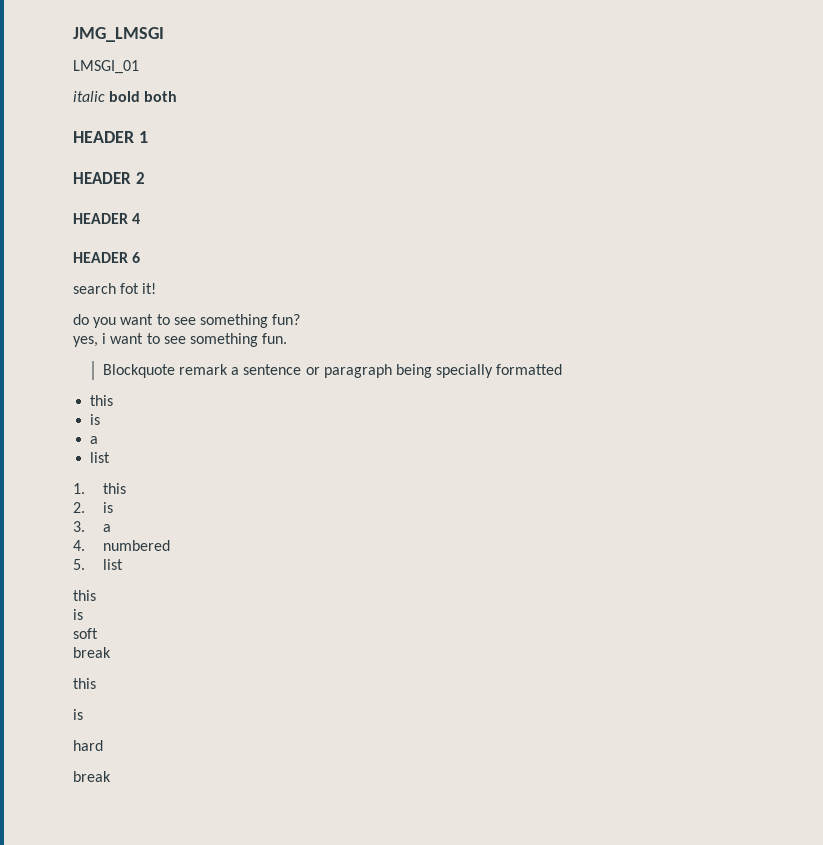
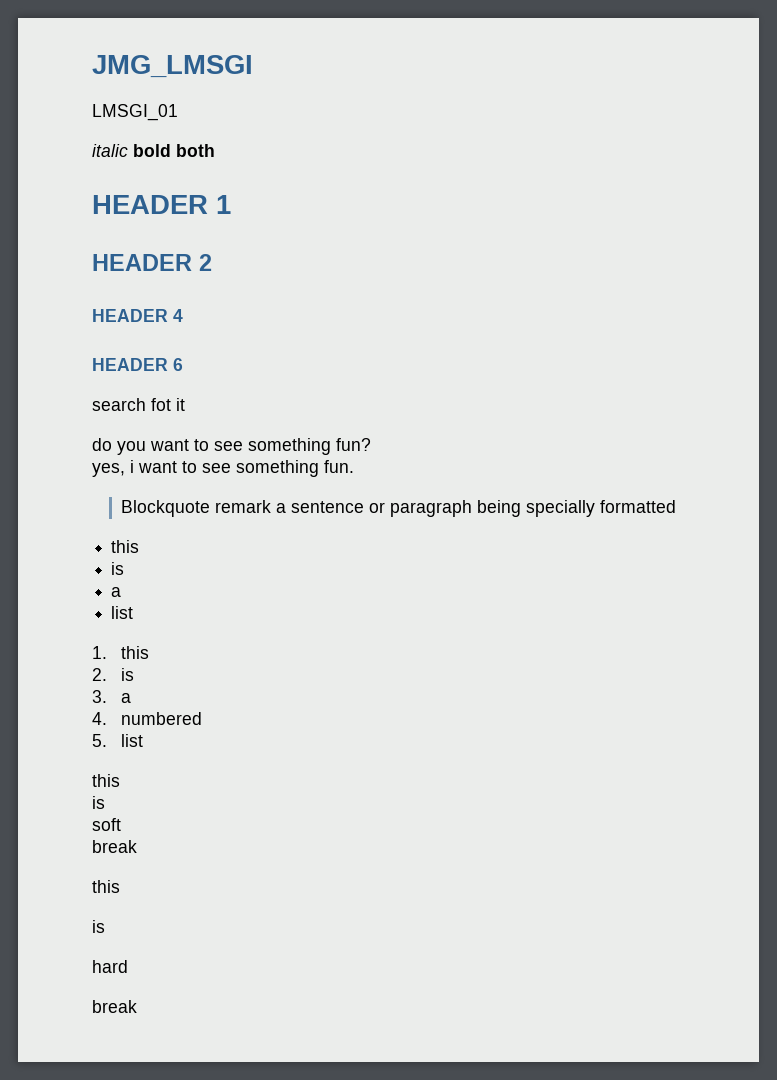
- search fot it!
+ search fot it

